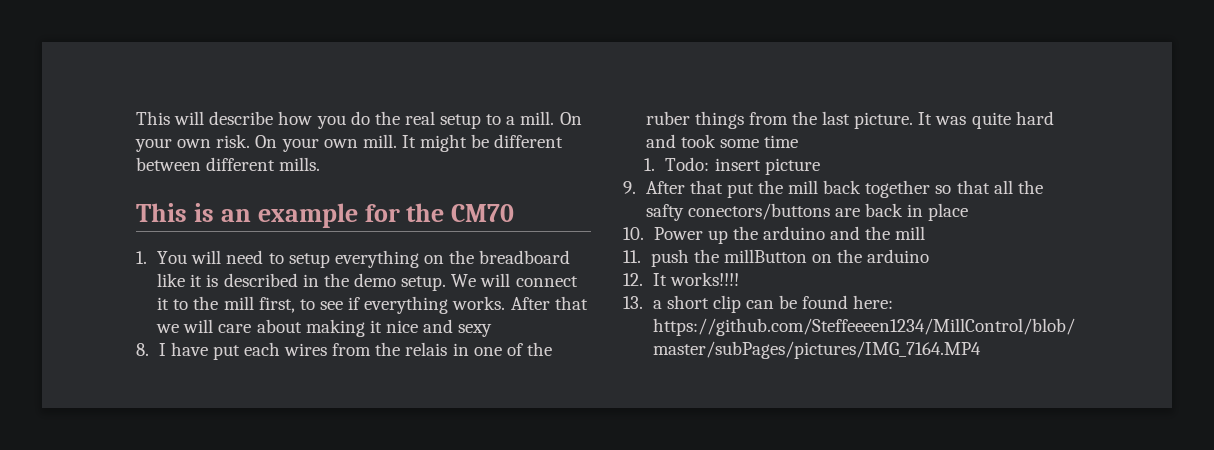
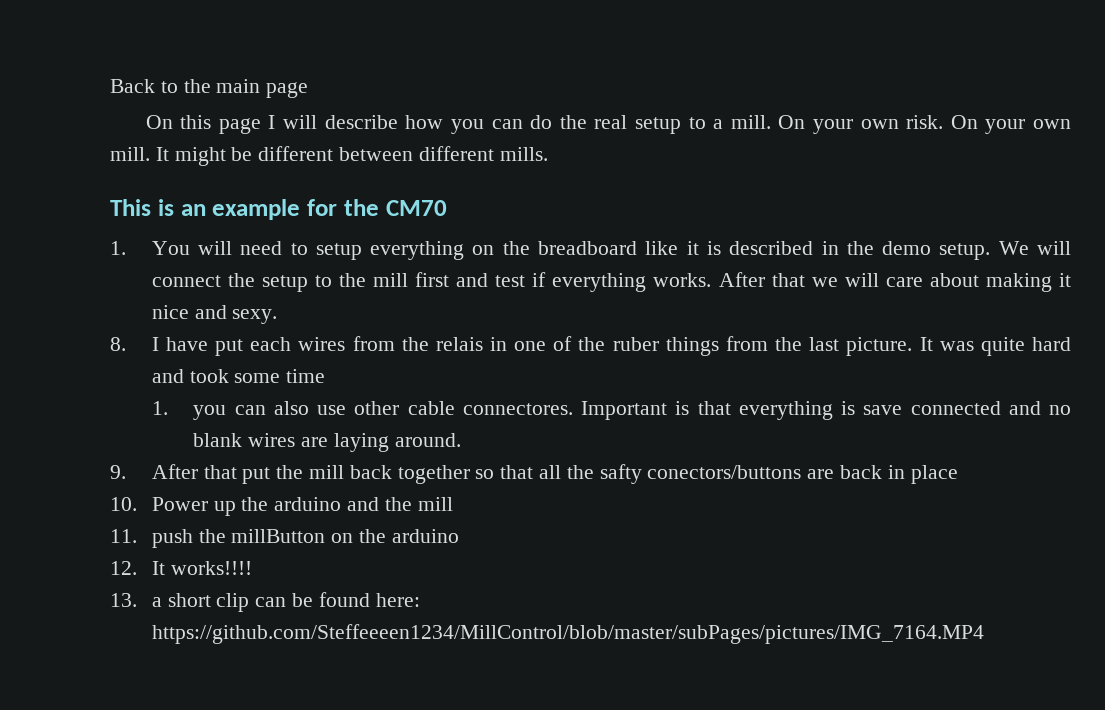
- This will describe how you do the real setup to a mill.
+ Back to the main page
+ On this page I will describe how you can do the real setup to a mill.
- We will connect it to the mill first, to see if everything works.
+ We will connect the setup to the mill first and test if everything works.
- After that we will care about making it nice and sexy
+ After that we will care about making it nice and sexy.
- 1. Todo: insert picture
+ 1. you can also use other cable connectores. Important is that everything is save connected and no blank wires are laying around.

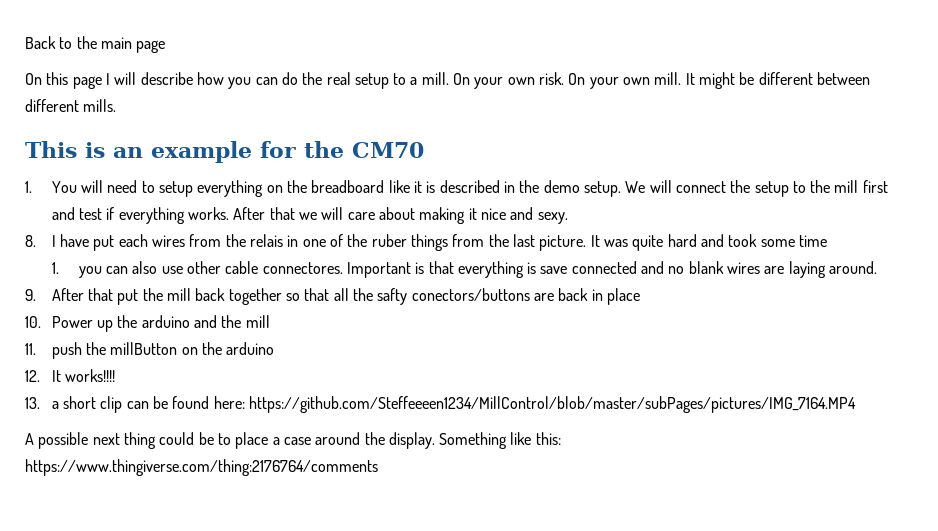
+ A possible next thing could be to place a case around the display. Something like this: https://www.thingiverse.com/thing:2176764/comments

